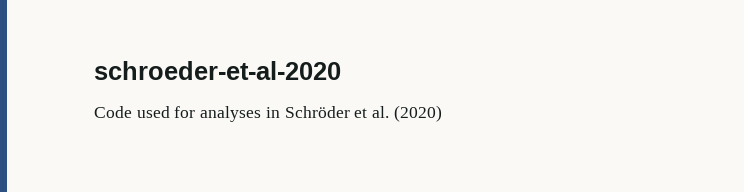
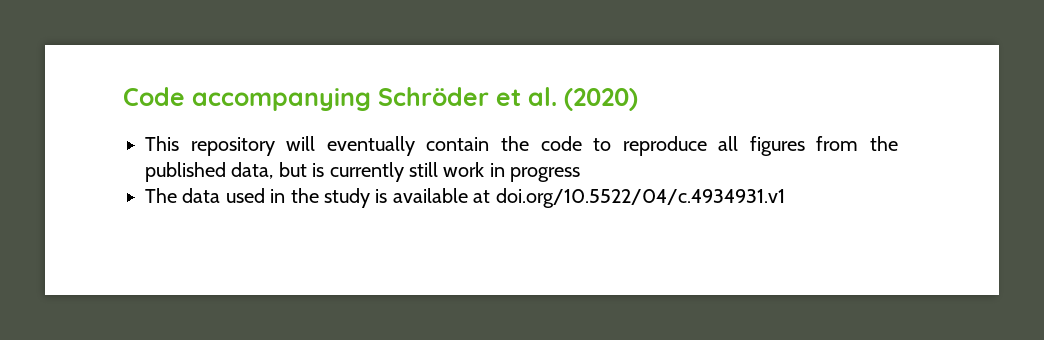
- schroeder-et-al-2020
- Code used for analyses in Schröder et al. (2020)
+ Code accompanying Schröder et al. (2020)
+ This repository will eventually contain the code to reproduce all figures from the published data, but is currently still work in progress
+ The data used in the study is available at doi.org/10.5522/04/c.4934931.v1

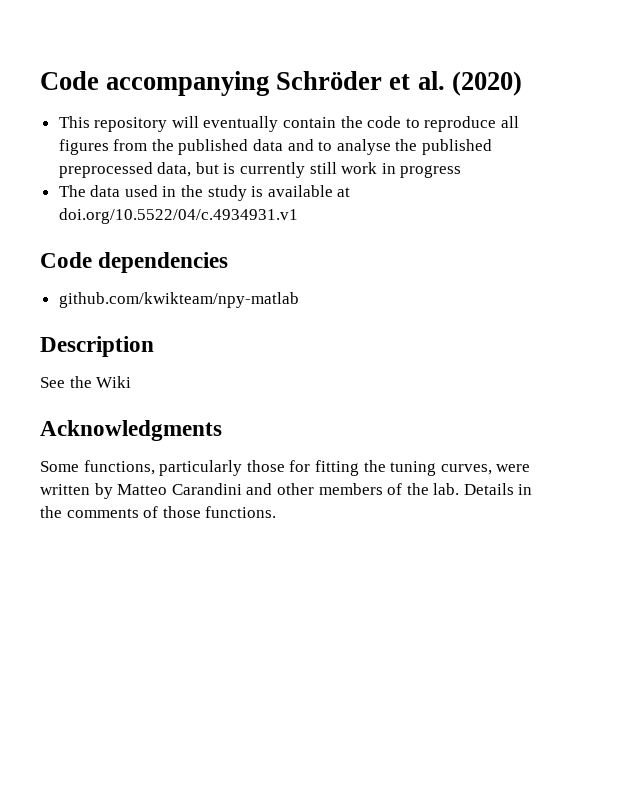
- This repository will eventually contain the code to reproduce all figures from the published data, but is currently still work in progress
+ This repository will eventually contain the code to reproduce all figures from the published data and to analyse the published preprocessed data, but is currently still work in progress
+ Code dependencies
+ github.com/kwikteam/npy-matlab
+ Description
+ See the Wiki
+ Acknowledgments
+ Some functions, particularly those for fitting the tuning curves, were written by Matteo Carandini and other members of the lab. Details in the comments of those functions.

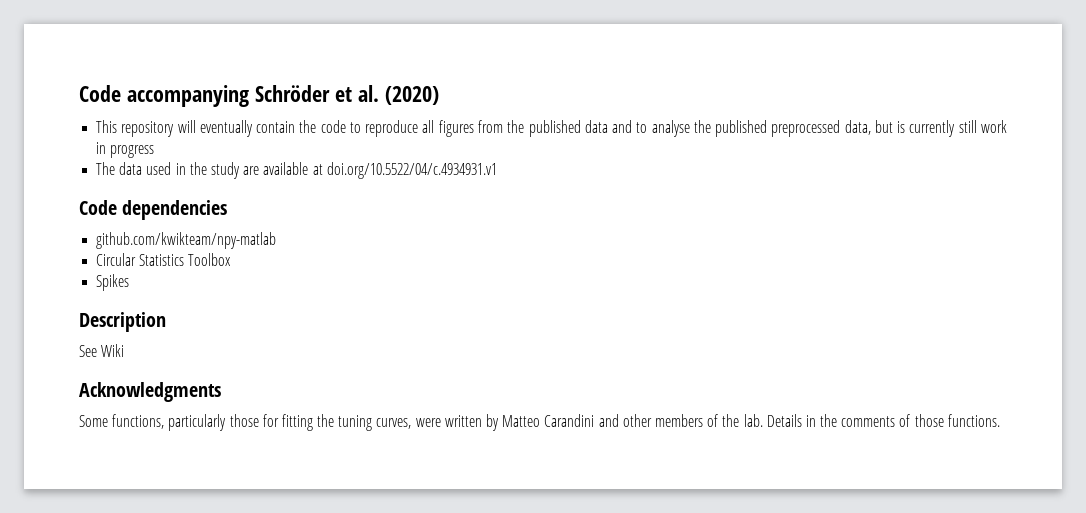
- The data used in the study is available at doi.org/10.5522/04/c.4934931.v1
+ The data used in the study are available at doi.org/10.5522/04/c.4934931.v1
+ Circular Statistics Toolbox
+ Spikes
- See the Wiki
+ See Wiki

